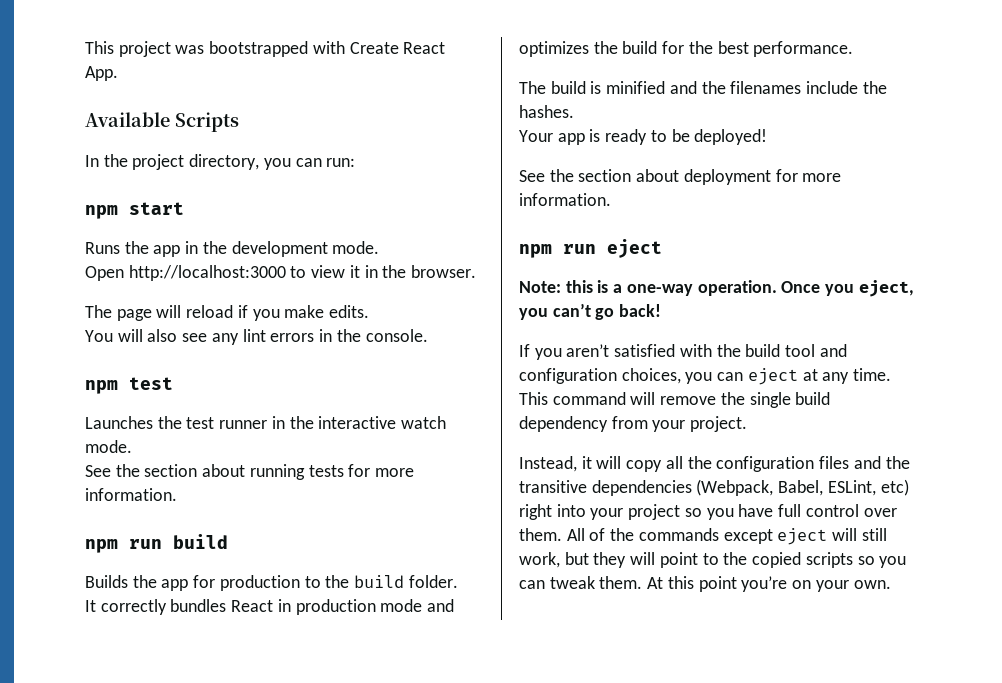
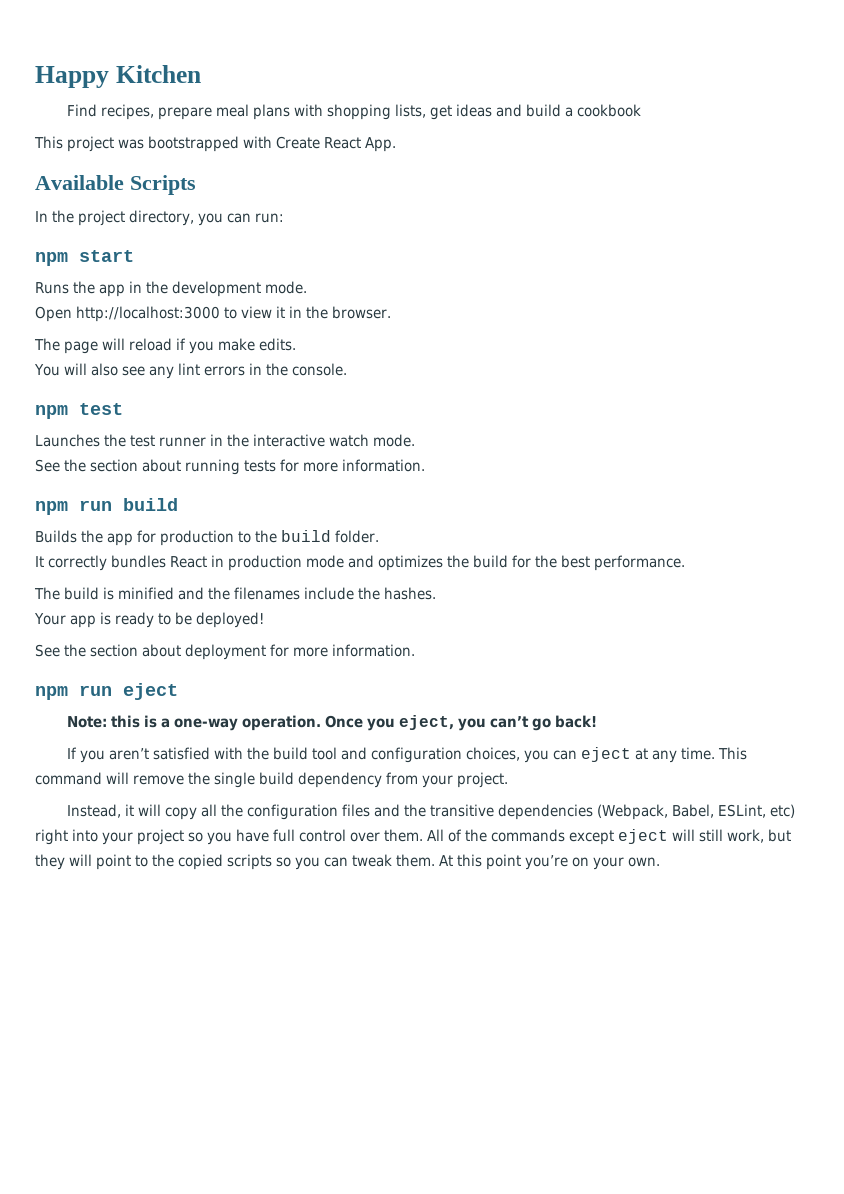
+ Happy Kitchen
+ Find recipes, prepare meal plans with shopping lists, get ideas and build a cookbook

